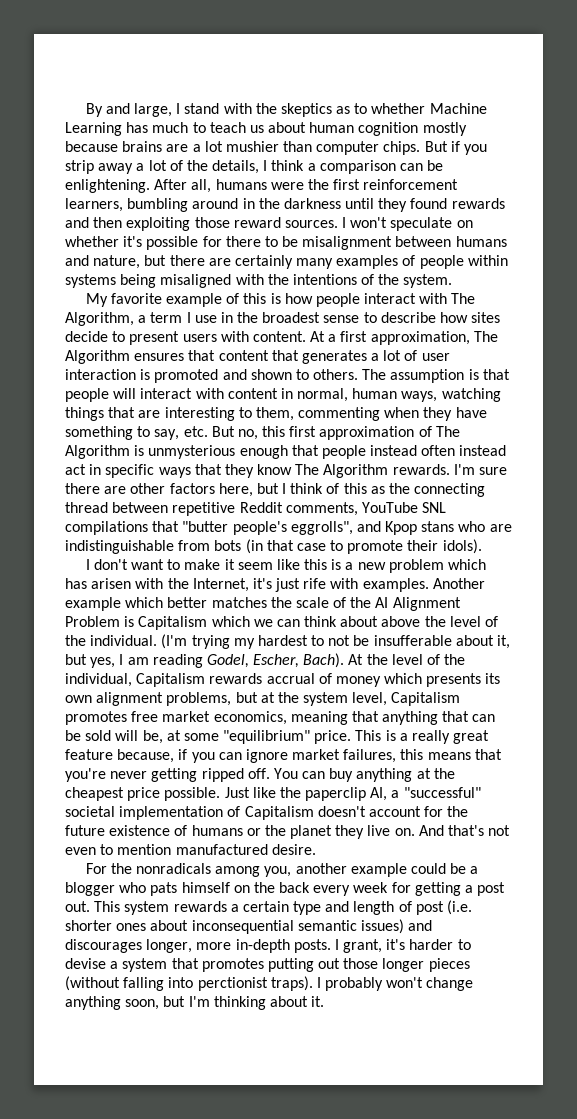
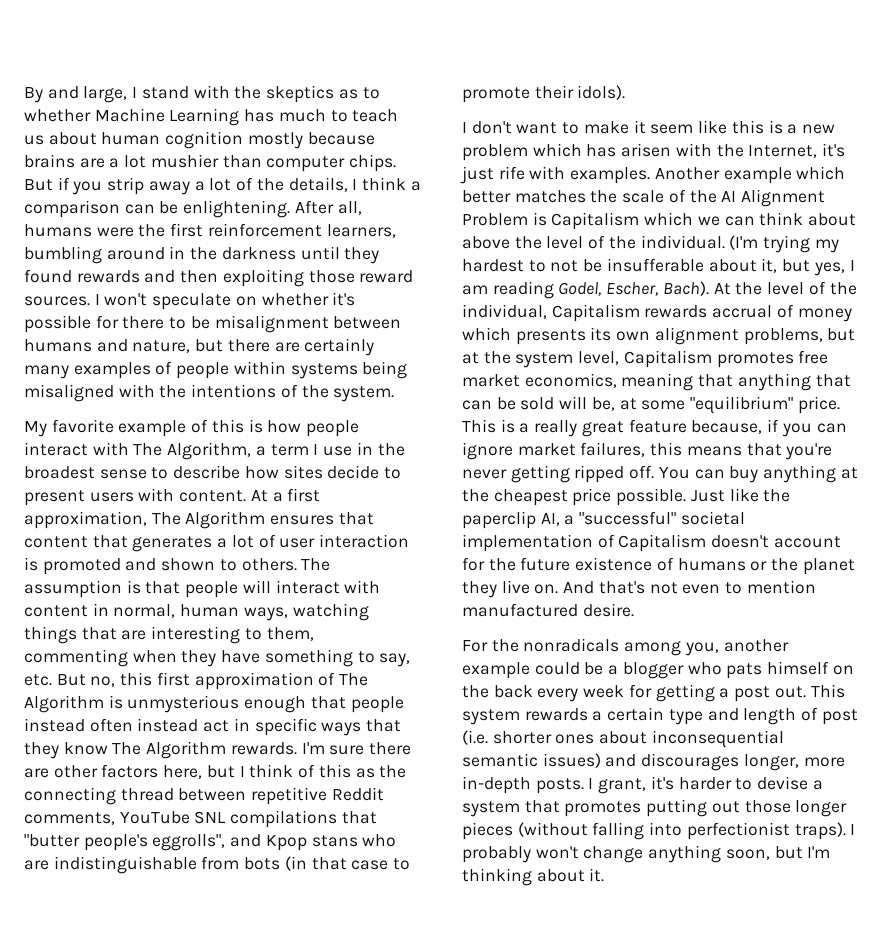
- I grant, it's harder to devise a system that promotes putting out those longer pieces (without falling into perctionist traps).
+ I grant, it's harder to devise a system that promotes putting out those longer pieces (without falling into perfectionist traps).

